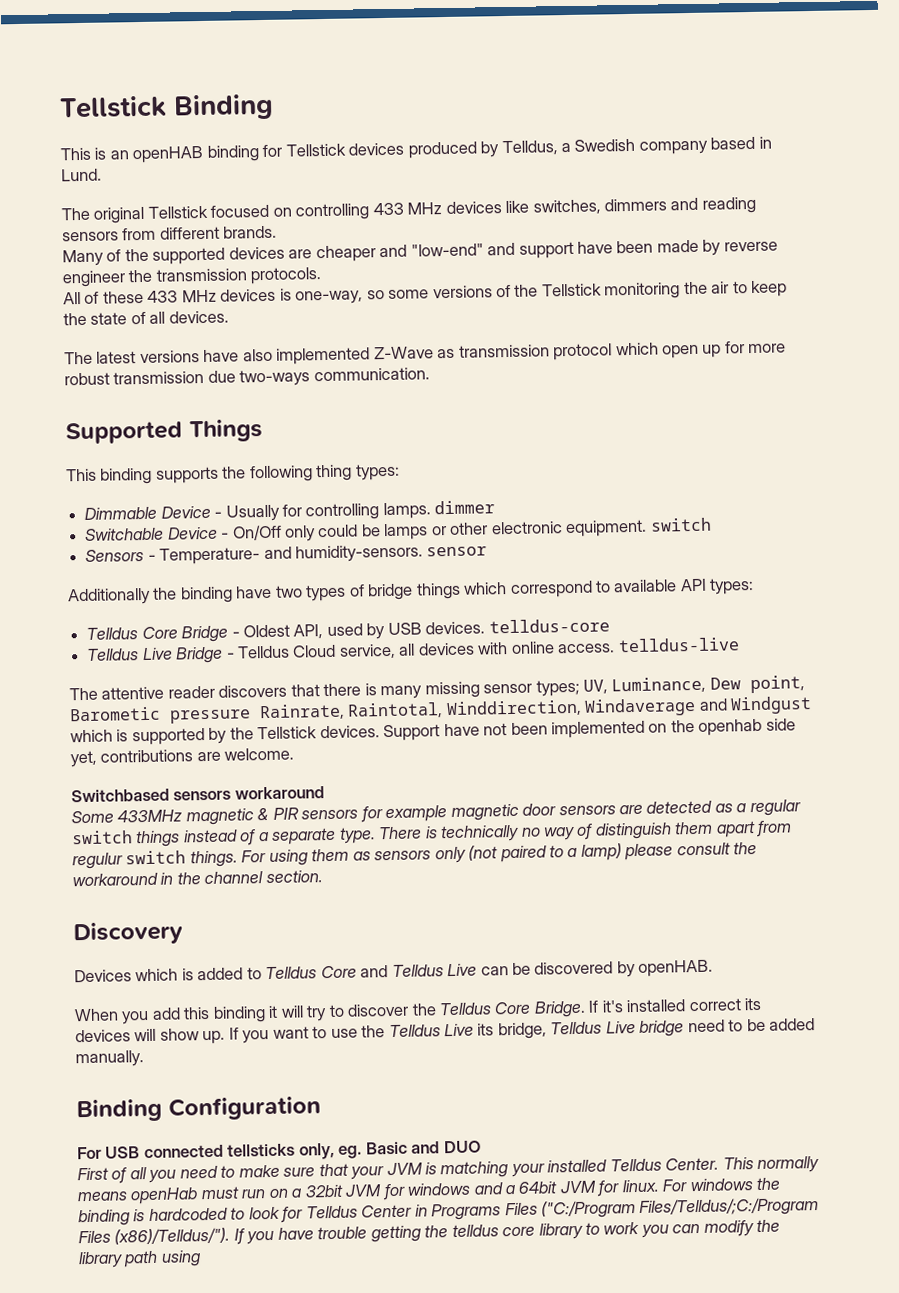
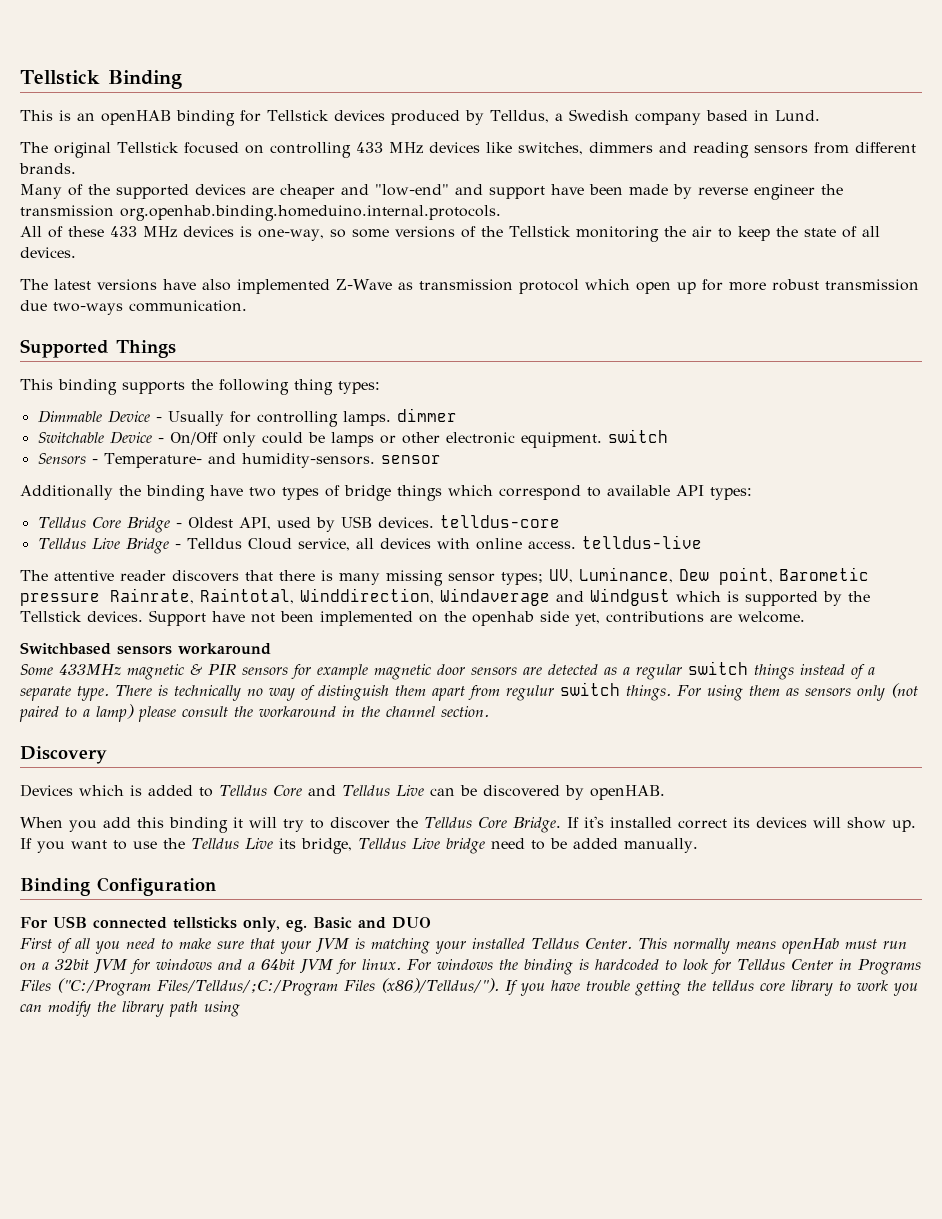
- Many of the supported devices are cheaper and "low-end" and support have been made by reverse engineer the transmission protocols.
+ Many of the supported devices are cheaper and "low-end" and support have been made by reverse engineer the transmission org.openhab.binding.homeduino.internal.protocols.

